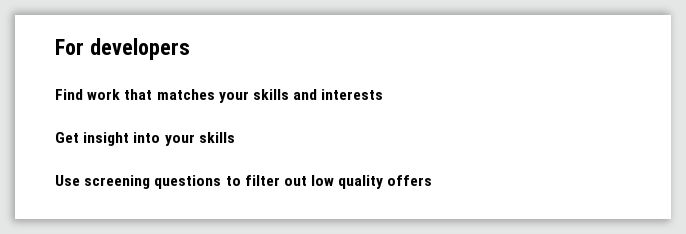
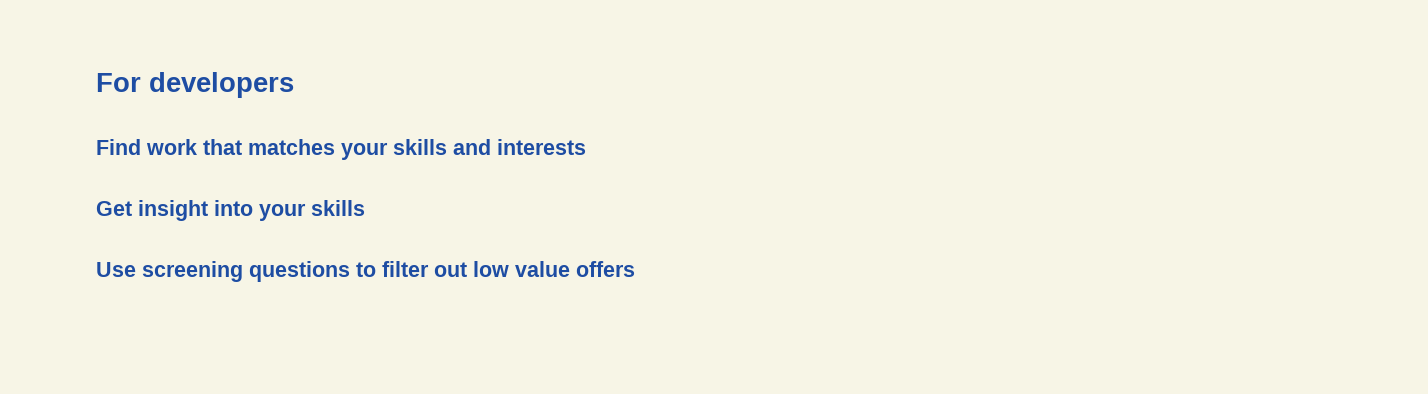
- Use screening questions to filter out low quality offers
+ Use screening questions to filter out low value offers

